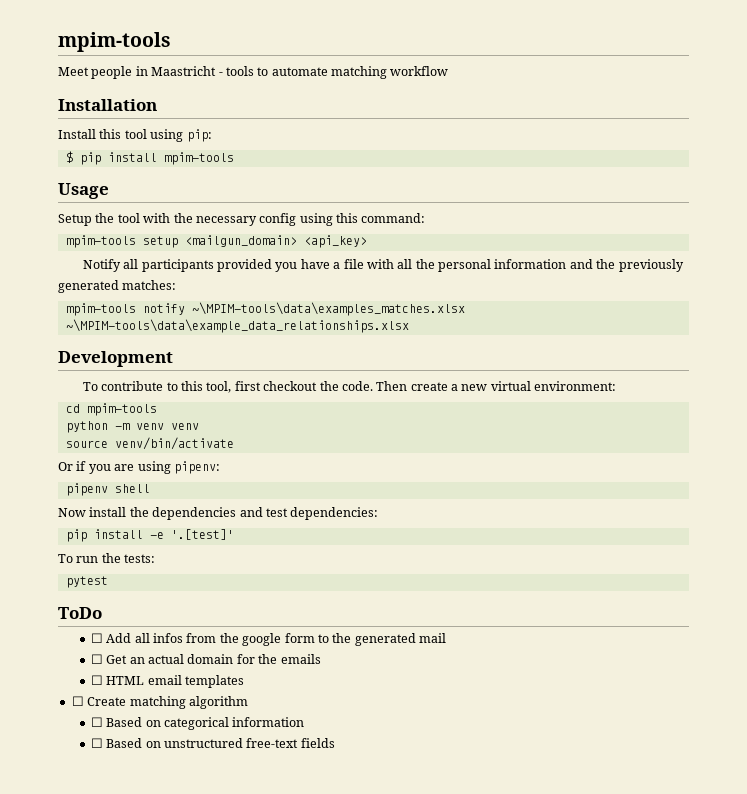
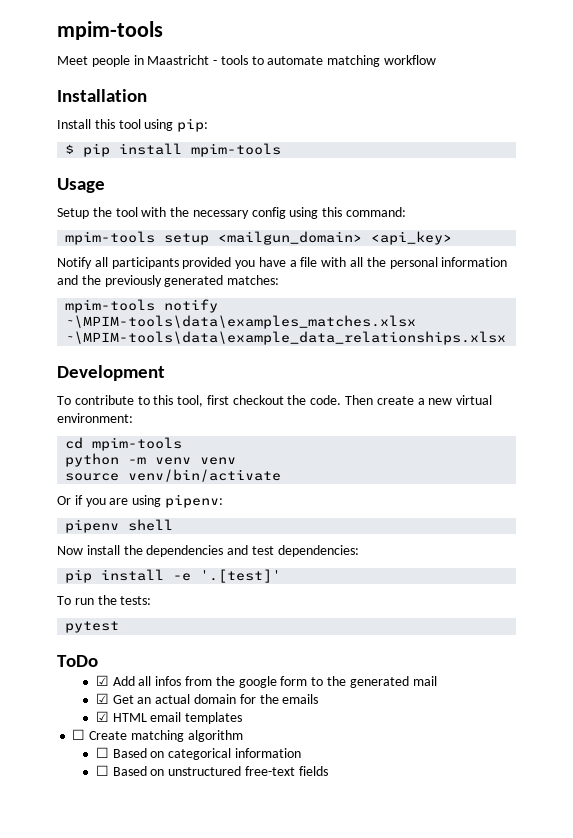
- ☐ Add all infos from the google form to the generated mail
+ ☑ Add all infos from the google form to the generated mail
- ☐ Get an actual domain for the emails
+ ☑ Get an actual domain for the emails
- ☐ HTML email templates
+ ☑ HTML email templates

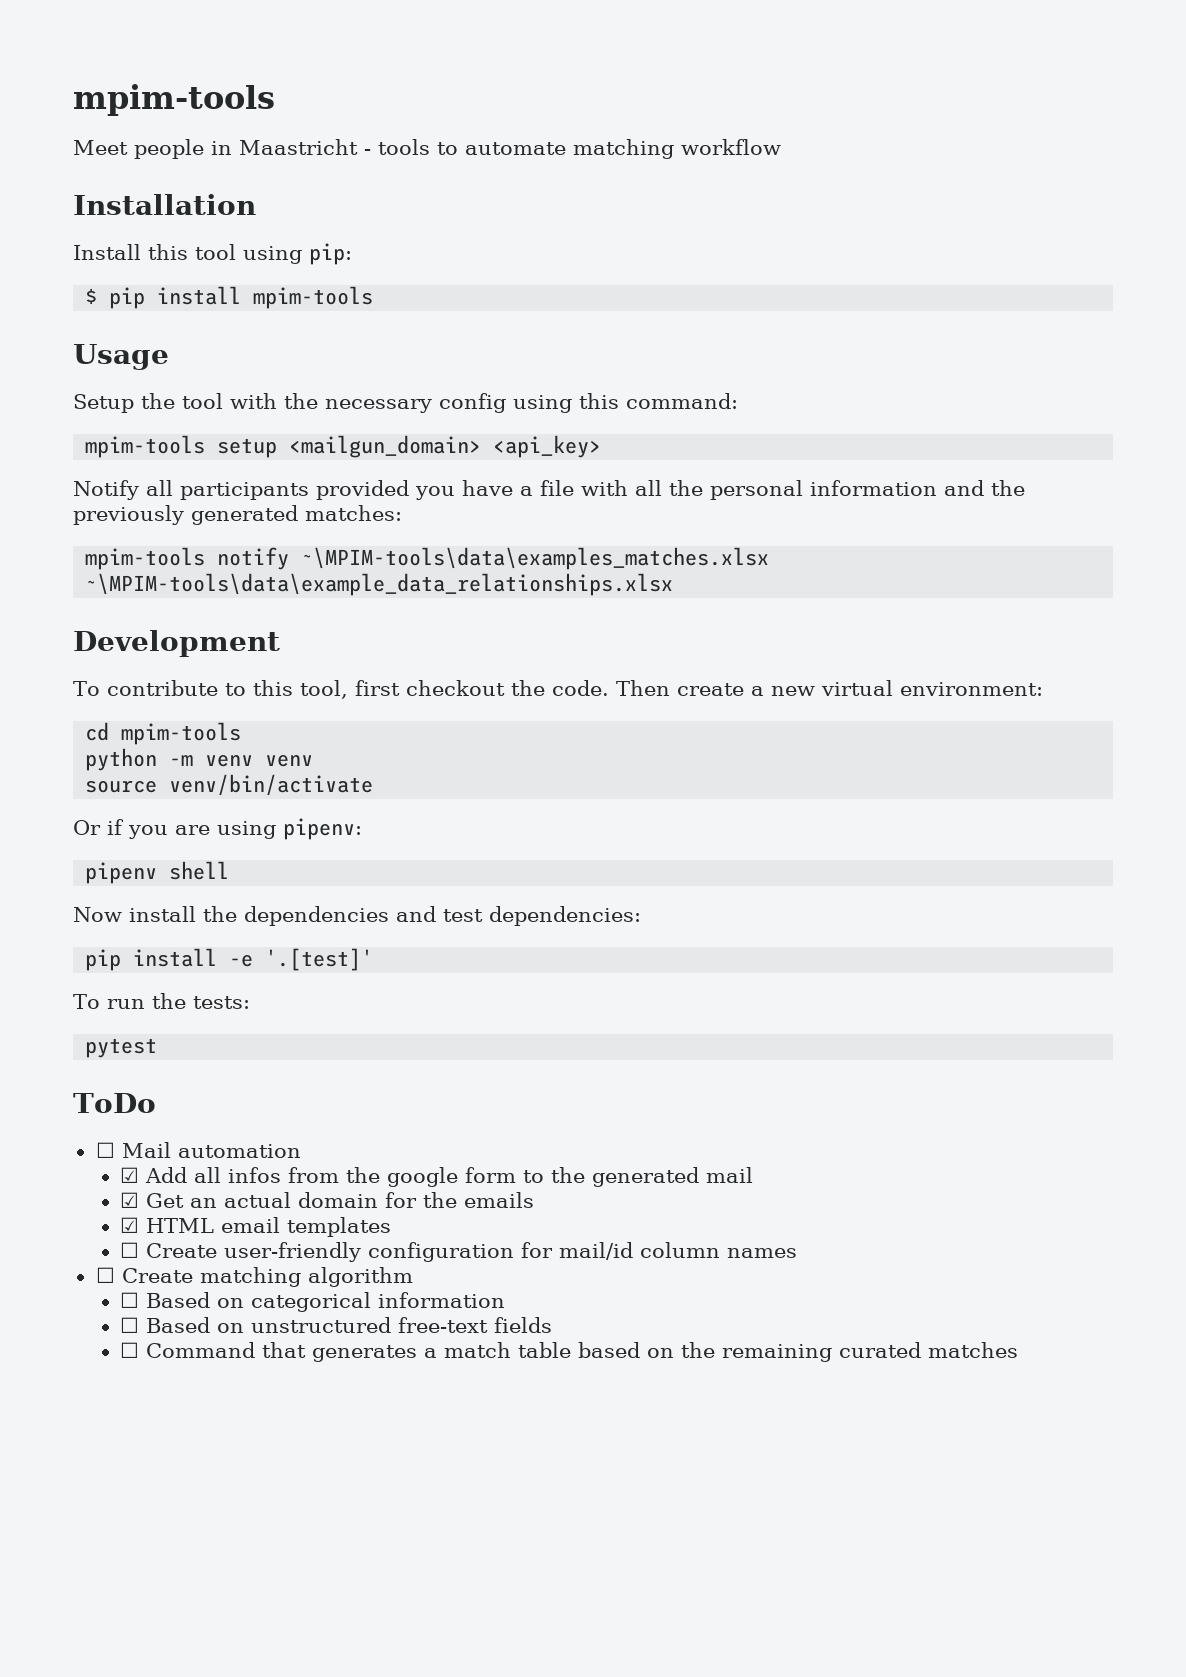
+ ☐ Mail automation
+ ☐ Create user-friendly configuration for mail/id column names
+ ☐ Command that generates a match table based on the remaining curated matches

